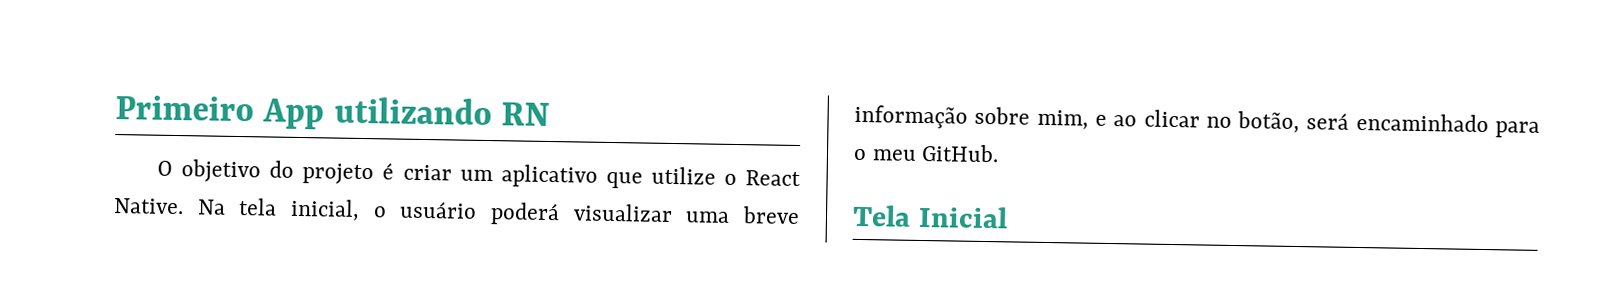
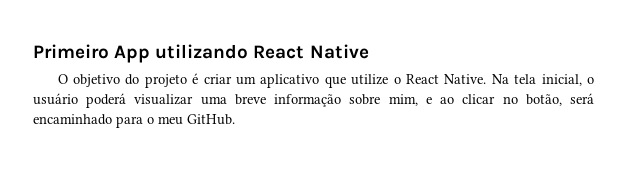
- Primeiro App utilizando RN
+ Primeiro App utilizando React Native
- Tela Inicial

